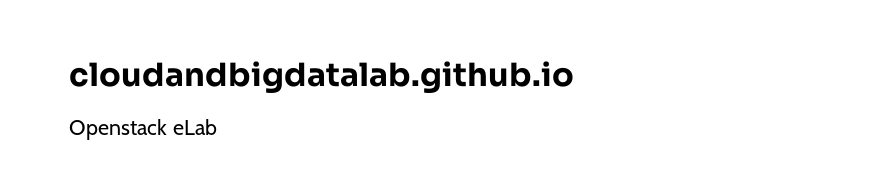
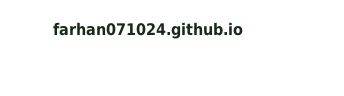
- cloudandbigdatalab.github.io
- Openstack eLab
+ farhan071024.github.io

